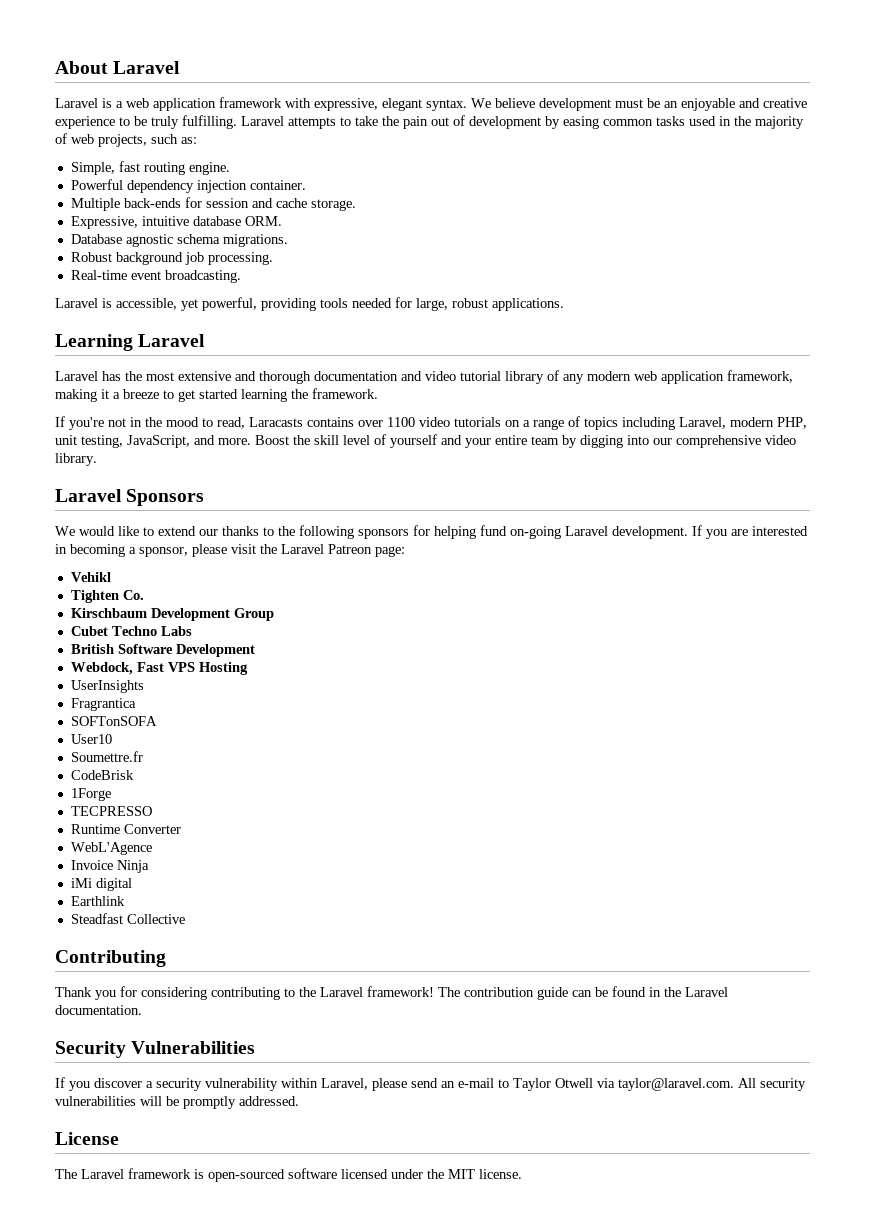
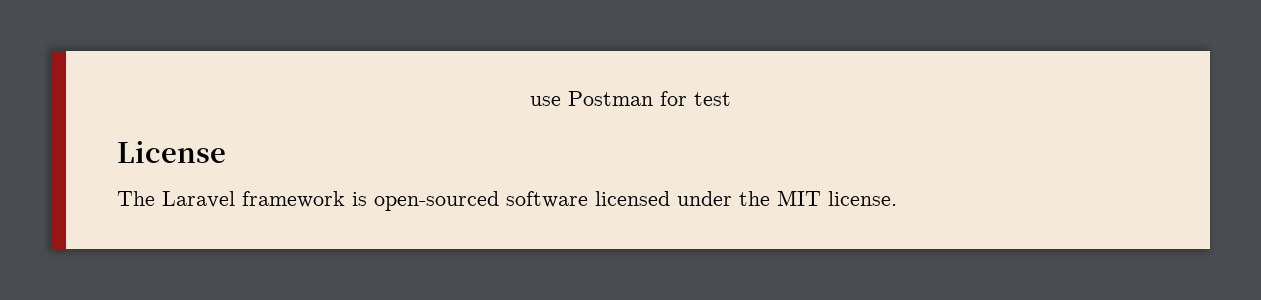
- About Laravel
- Laravel is a web application framework with expressive, elegant syntax. We believe development must be an enjoyable and creative experience to be truly fulfilling. Laravel attempts to take the pain out of development by easing common tasks used in the majority of web projects, such as:
- Simple, fast routing engine.
- Powerful dependency injection container.
- Multiple back-ends for session and cache storage.
- Expressive, intuitive database ORM.
- Database agnostic schema migrations.
- Robust background job processing.
- Real-time event broadcasting.
- Laravel is accessible, yet powerful, providing tools needed for large, robust applications.
- Learning Laravel
- Laravel has the most extensive and thorough documentation and video tutorial library of any modern web application framework, making it a breeze to get started learning the framework.
- If you're not in the mood to read, Laracasts contains over 1100 video tutorials on a range of topics including Laravel, modern PHP, unit testing, JavaScript, and more. Boost the skill level of yourself and your entire team by digging into our comprehensive video library.
- Laravel Sponsors
- We would like to extend our thanks to the following sponsors for helping fund on-going Laravel development. If you are interested in becoming a sponsor, please visit the Laravel Patreon page:
- Vehikl
- Tighten Co.
- Kirschbaum Development Group
- Cubet Techno Labs
- British Software Development
- Webdock, Fast VPS Hosting
- UserInsights
- Fragrantica
- SOFTonSOFA
- User10
- Soumettre.fr
- CodeBrisk
- 1Forge
- TECPRESSO
- Runtime Converter
- WebL'Agence
- Invoice Ninja
- iMi digital
- Earthlink
- Steadfast Collective
- Contributing
- Thank you for considering contributing to the Laravel framework! The contribution guide can be found in the Laravel documentation.
- Security Vulnerabilities
- If you discover a security vulnerability within Laravel, please send an e-mail to Taylor Otwell via taylor@laravel.com. All security vulnerabilities will be promptly addressed.
+ use Postman for test

